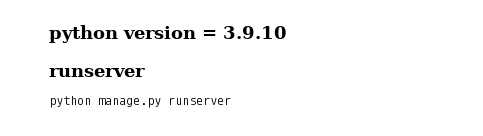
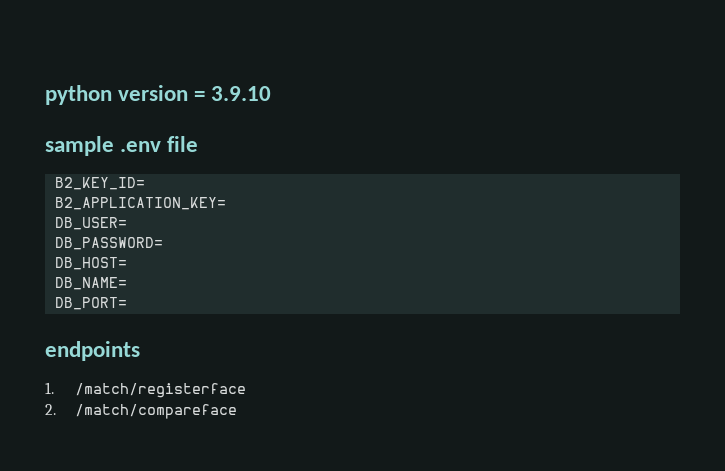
  python version = 3.9.10
- runserver
- python manage.py runserver
+ sample .env file
+ B2_KEY_ID=
+ B2_APPLICATION_KEY=
+ DB_USER=
+ DB_PASSWORD=
+ DB_HOST=
+ DB_NAME=
+ DB_PORT=
+ endpoints
+ 1. /match/registerface
+ 2. /match/compareface

